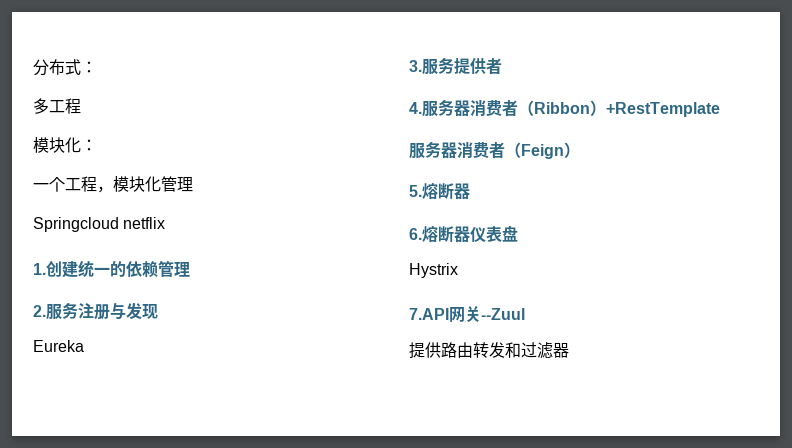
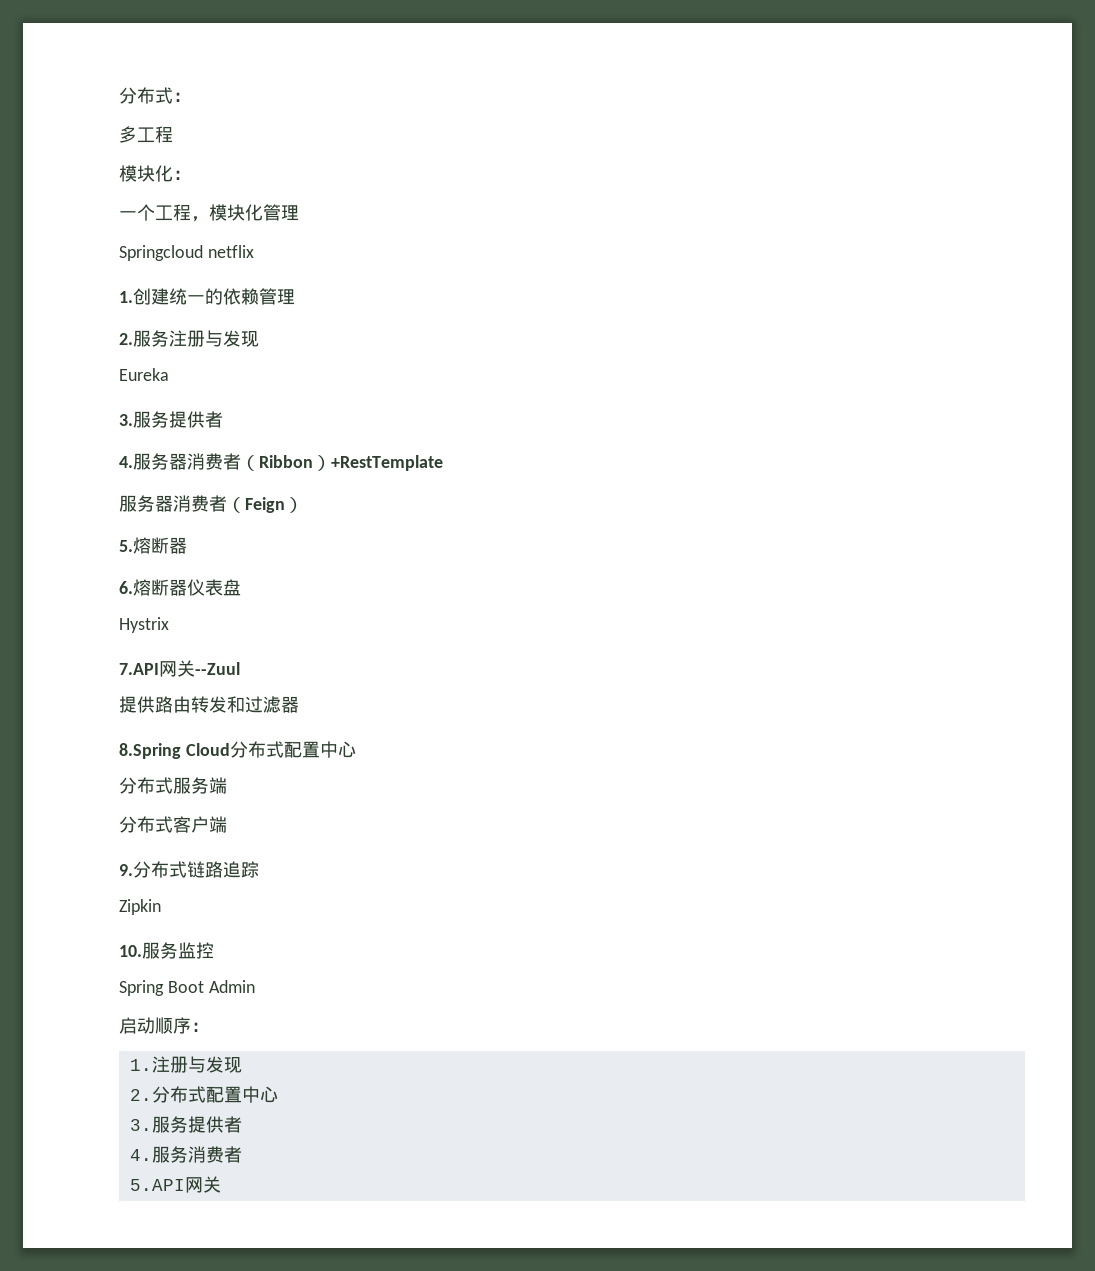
+ 8.Spring Cloud分布式配置中心
+ 分布式服务端
+ 分布式客户端
+ 9.分布式链路追踪
+ Zipkin
+ 10.服务监控
+ Spring Boot Admin
+ 启动顺序：
+ 1.注册与发现
+ 2.分布式配置中心
+ 3.服务提供者
+ 4.服务消费者
+ 5.API网关

